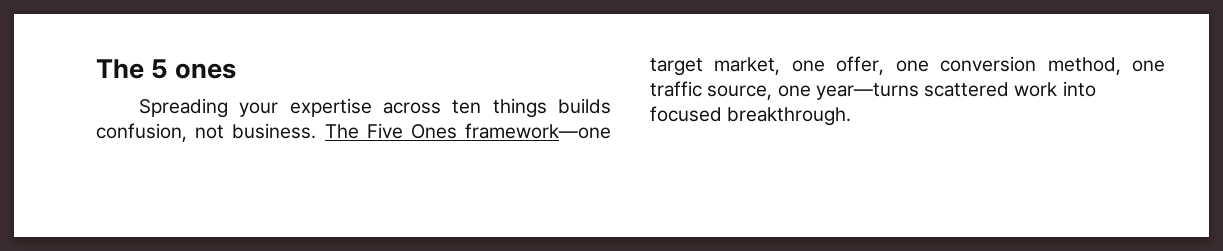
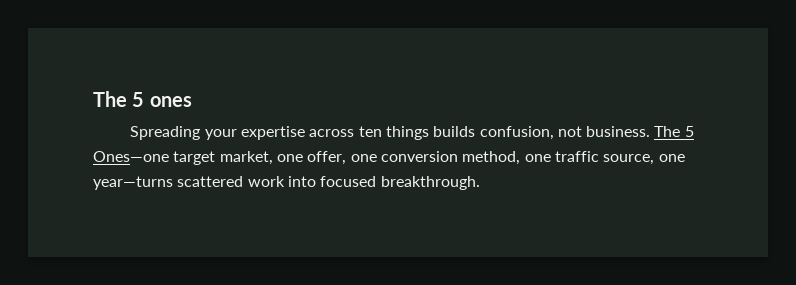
- The Five Ones framework—one target market, one offer, one conversion method, one traffic source, one year—turns scattered work into focused breakthrough.
+ The 5 Ones—one target market, one offer, one conversion method, one traffic source, one year—turns scattered work into focused breakthrough.

